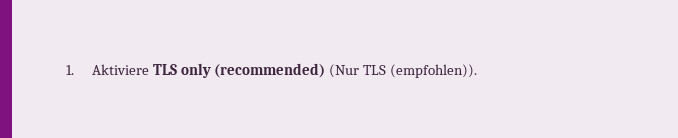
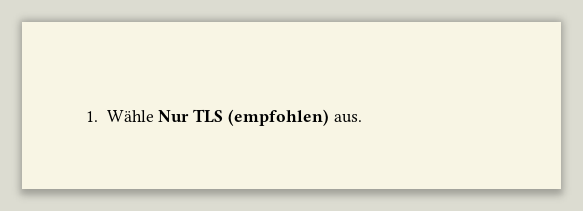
- 1. Aktiviere TLS only (recommended) (Nur TLS (empfohlen)).
+ 1. Wähle Nur TLS (empfohlen) aus.

